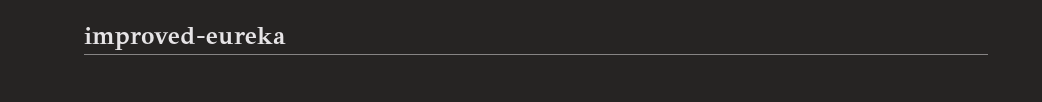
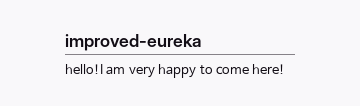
+ hello!I am very happy to come here!

